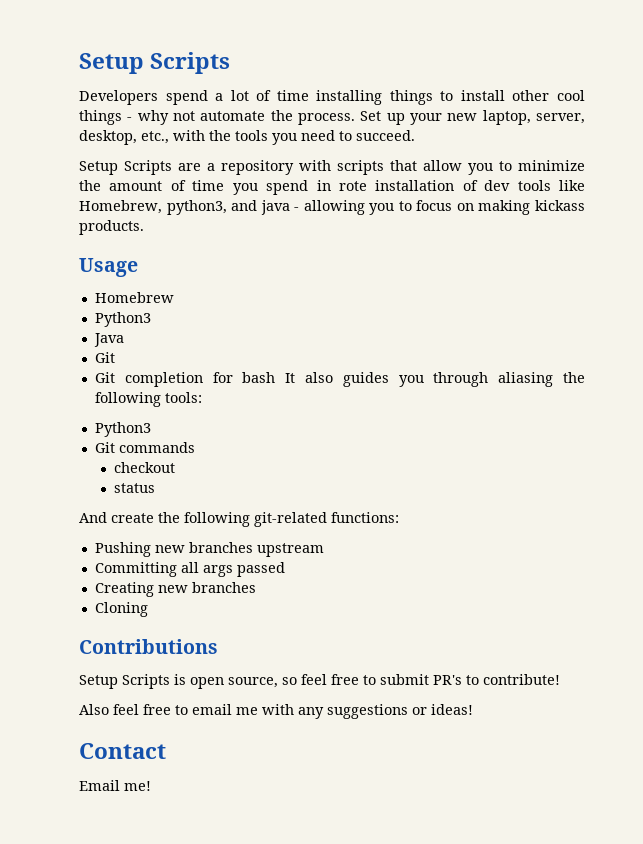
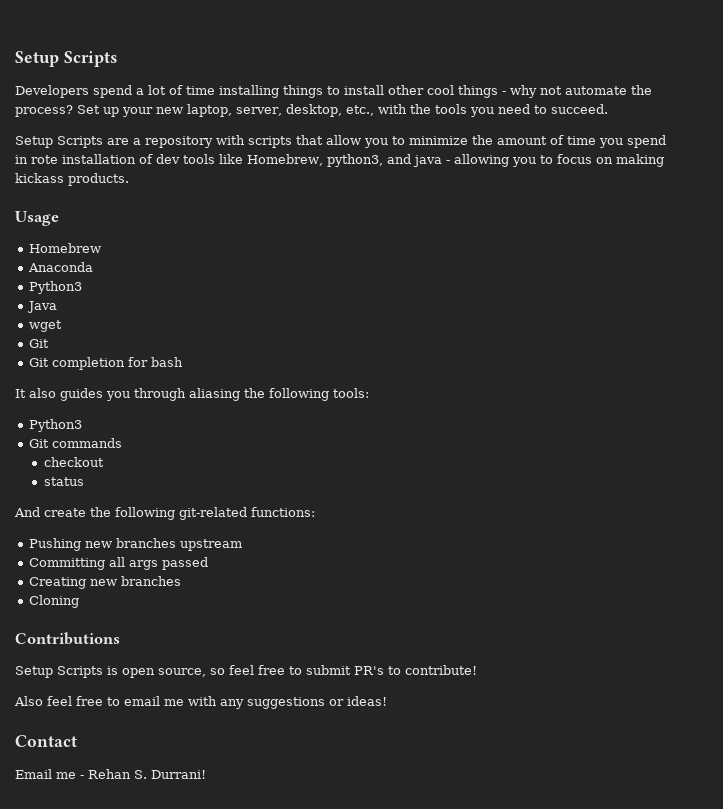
- Developers spend a lot of time installing things to install other cool things - why not automate the process.
+ Developers spend a lot of time installing things to install other cool things - why not automate the process?
+ Anaconda
+ wget
- Git completion for bash It also guides you through aliasing the following tools:
+ Git completion for bash
+ It also guides you through aliasing the following tools:
- Email me!
+ Email me - Rehan S. Durrani!

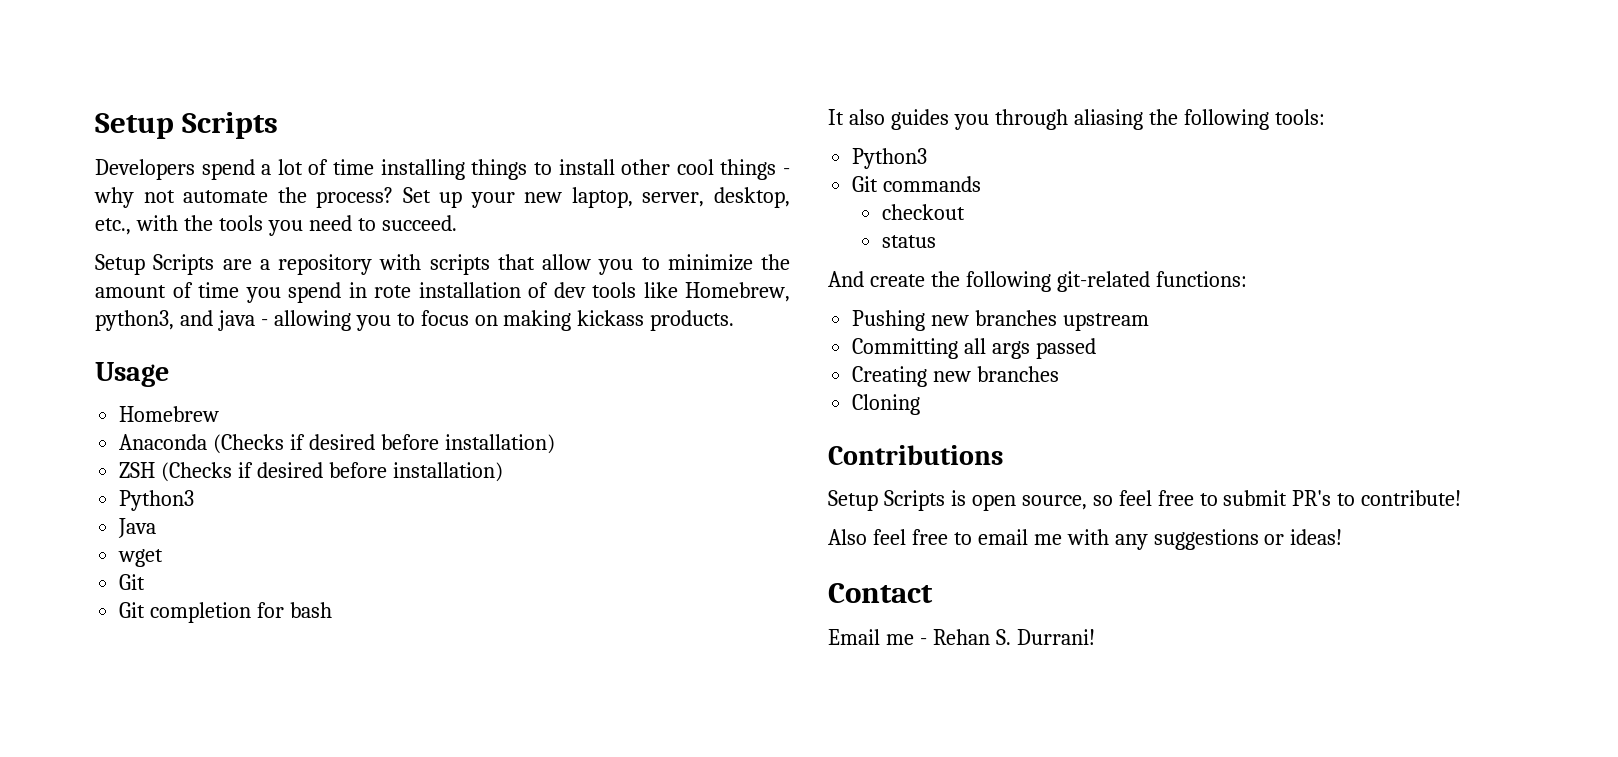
- Anaconda
+ Anaconda (Checks if desired before installation)
+ ZSH (Checks if desired before installation)

